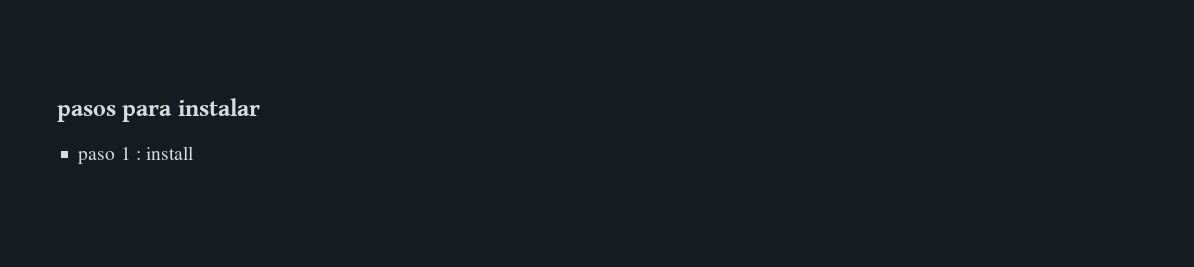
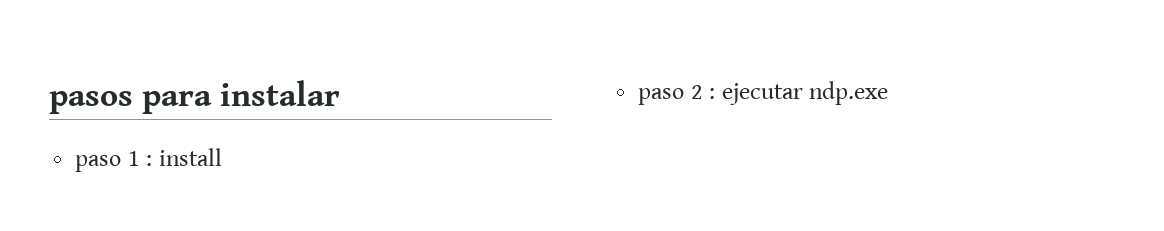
+ paso 2 : ejecutar ndp.exe

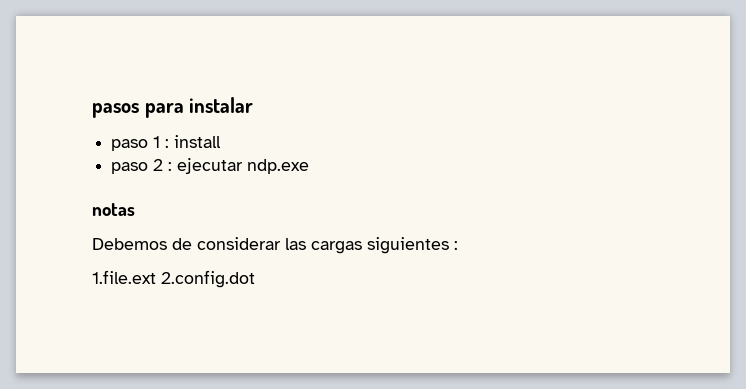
+ notas
+ Debemos de considerar las cargas siguientes :
+ 1.file.ext 2.config.dot

